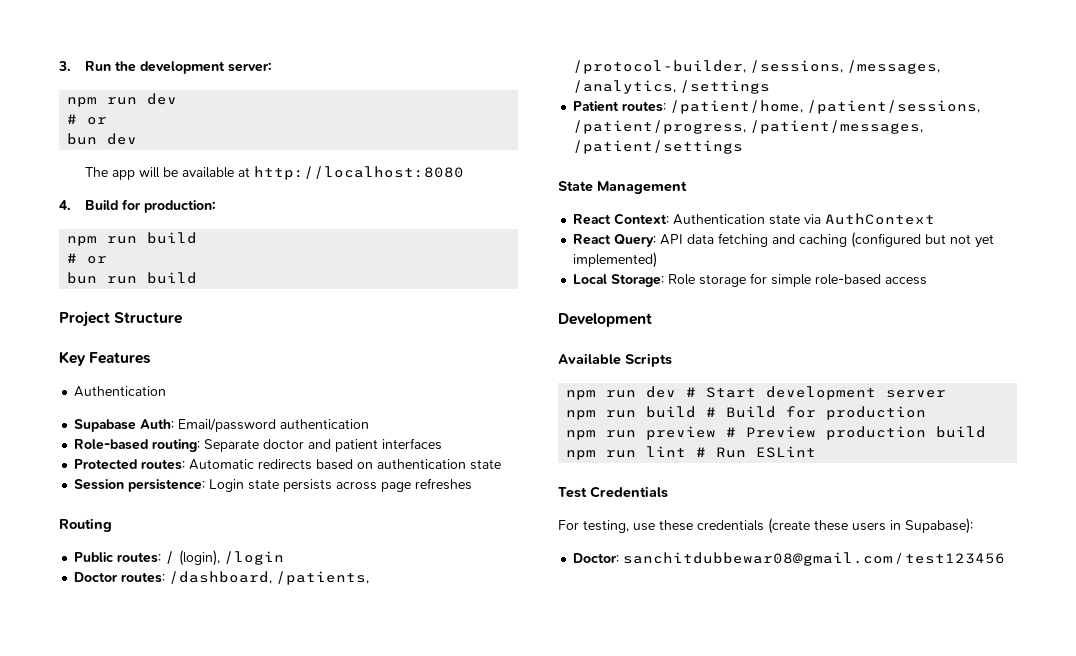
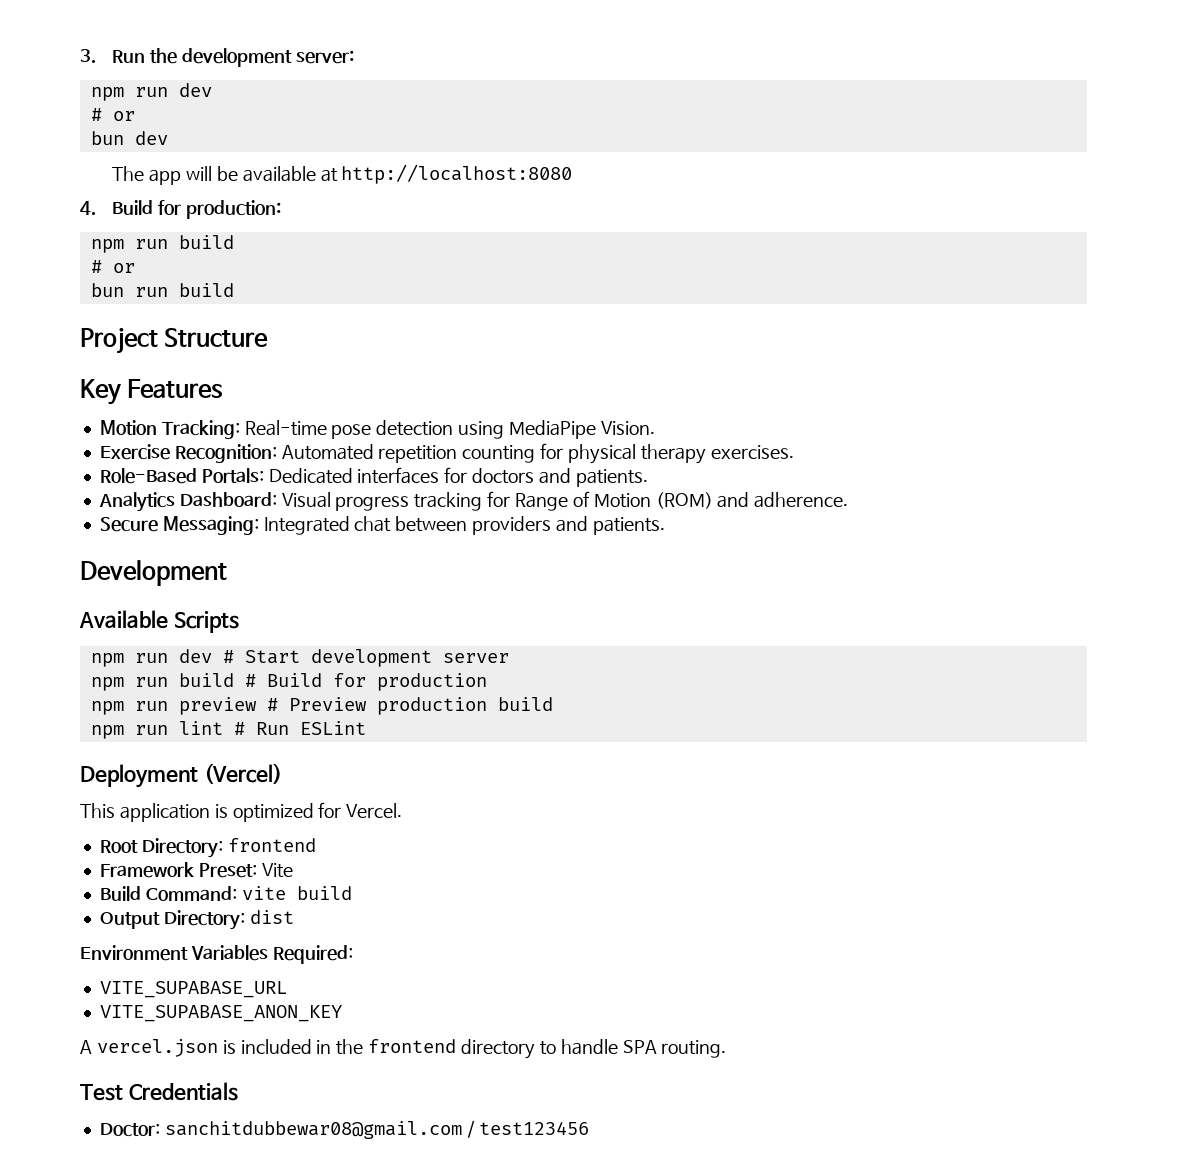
  Key Features
- Authentication
- Supabase Auth: Email/password authentication
- Role-based routing: Separate doctor and patient interfaces
- Protected routes: Automatic redirects based on authentication state
- Session persistence: Login state persists across page refreshes
- Routing
- Public routes: / (login), /login
- Doctor routes: /dashboard, /patients, /protocol-builder, /sessions, /messages, /analytics, /settings
- Patient routes: /patient/home, /patient/sessions, /patient/progress, /patient/messages, /patient/settings
- State Management
- React Context: Authentication state via AuthContext
- React Query: API data fetching and caching (configured but not yet implemented)
- Local Storage: Role storage for simple role-based access
+ Motion Tracking: Real-time pose detection using MediaPipe Vision.
+ Exercise Recognition: Automated repetition counting for physical therapy exercises.
+ Role-Based Portals: Dedicated interfaces for doctors and patients.
+ Analytics Dashboard: Visual progress tracking for Range of Motion (ROM) and adherence.
+ Secure Messaging: Integrated chat between providers and patients.
+ Deployment (Vercel)
+ This application is optimized for Vercel.
+ Root Directory: frontend
+ Framework Preset: Vite
+ Build Command: vite build
+ Output Directory: dist
+ Environment Variables Required:
+ VITE_SUPABASE_URL
+ VITE_SUPABASE_ANON_KEY
+ A vercel.json is included in the frontend directory to handle SPA routing.
  Test Credentials
- For testing, use these credentials (create these users in Supabase):

